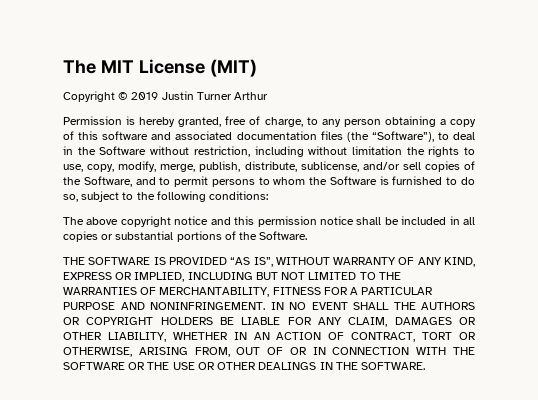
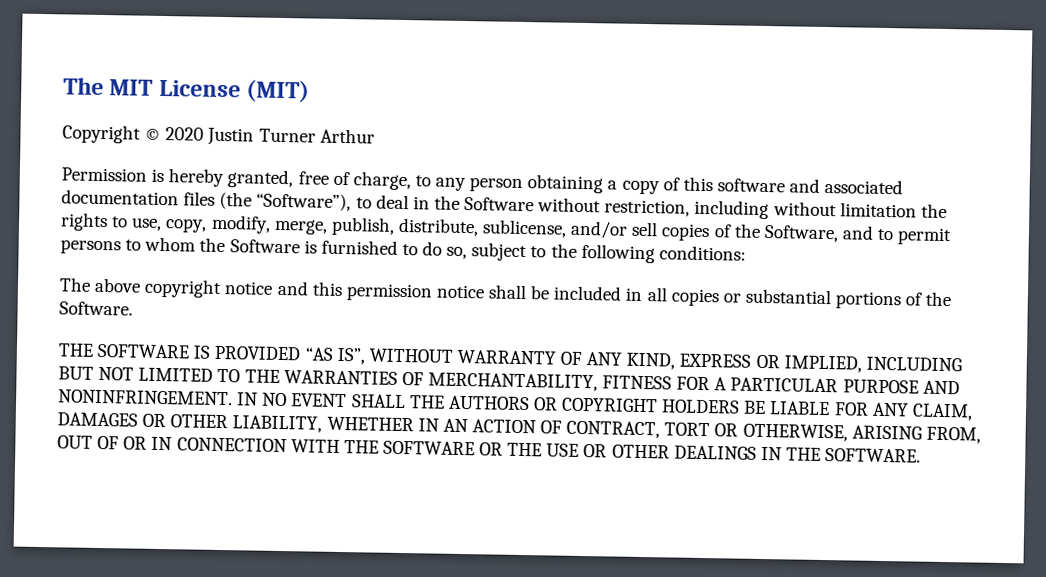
- Copyright © 2019 Justin Turner Arthur
+ Copyright © 2020 Justin Turner Arthur

